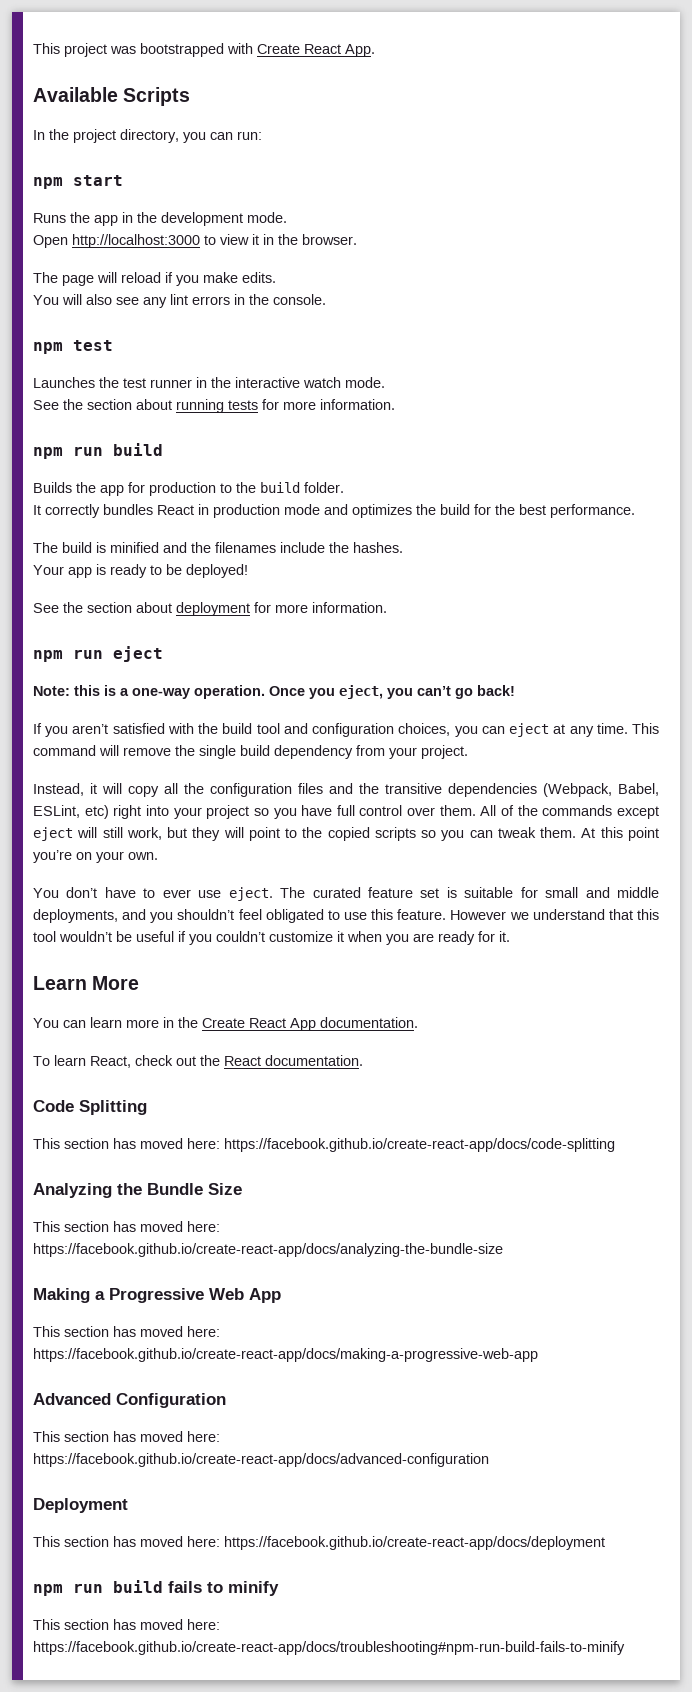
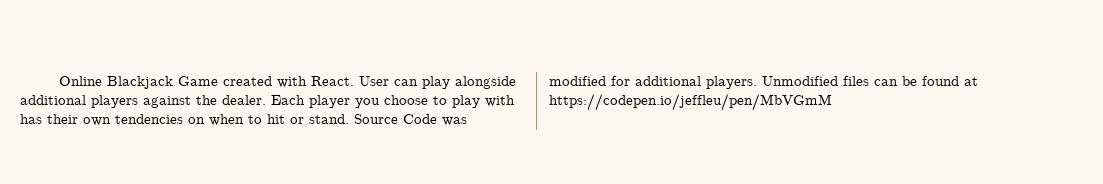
- This project was bootstrapped with Create React App.
- Available Scripts
- In the project directory, you can run:
- npm start
- Runs the app in the development mode.
- Open http://localhost:3000 to view it in the browser.
- The page will reload if you make edits.
- You will also see any lint errors in the console.
- npm test
- Launches the test runner in the interactive watch mode.
- See the section about running tests for more information.
- npm run build
- Builds the app for production to the build folder.
- It correctly bundles React in production mode and optimizes the build for the best performance.
- The build is minified and the filenames include the hashes.
- Your app is ready to be deployed!
- See the section about deployment for more information.
- npm run eject
- Note: this is a one-way operation. Once you eject, you can’t go back!
- If you aren’t satisfied with the build tool and configuration choices, you can eject at any time. This command will remove the single build dependency from your project.
- Instead, it will copy all the configuration files and the transitive dependencies (Webpack, Babel, ESLint, etc) right into your project so you have full control over them. All of the commands except eject will still work, but they will point to the copied scripts so you can tweak them. At this point you’re on your own.
- You don’t have to ever use eject. The curated feature set is suitable for small and middle deployments, and you shouldn’t feel obligated to use this feature. However we understand that this tool wouldn’t be useful if you couldn’t customize it when you are ready for it.
- Learn More
- You can learn more in the Create React App documentation.
- To learn React, check out the React documentation.
- Code Splitting
- This section has moved here: https://facebook.github.io/create-react-app/docs/code-splitting
- Analyzing the Bundle Size
- This section has moved here: https://facebook.github.io/create-react-app/docs/analyzing-the-bundle-size
- Making a Progressive Web App
- This section has moved here: https://facebook.github.io/create-react-app/docs/making-a-progressive-web-app
- Advanced Configuration
- This section has moved here: https://facebook.github.io/create-react-app/docs/advanced-configuration
- Deployment
- This section has moved here: https://facebook.github.io/create-react-app/docs/deployment
- npm run build fails to minify
- This section has moved here: https://facebook.github.io/create-react-app/docs/troubleshooting#npm-run-build-fails-to-minify
+ Online Blackjack Game created with React. User can play alongside additional players against the dealer. Each player you choose to play with has their own tendencies on when to hit or stand. Source Code was modified for additional players. Unmodified files can be found at https://codepen.io/jeffleu/pen/MbVGmM

